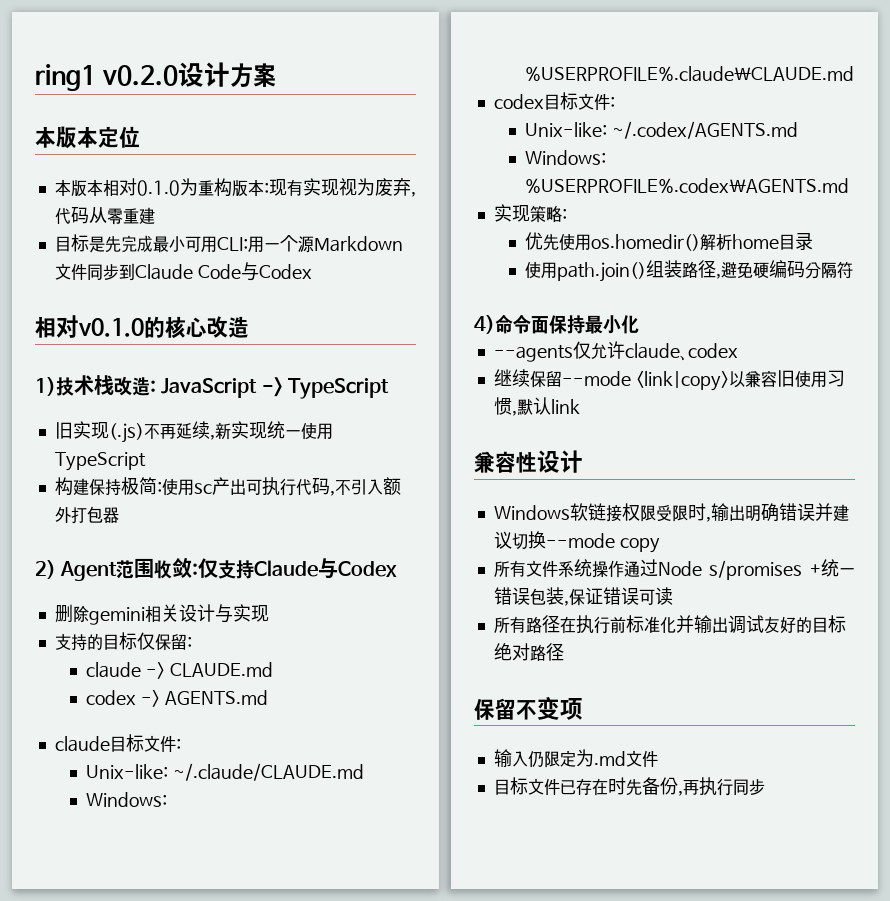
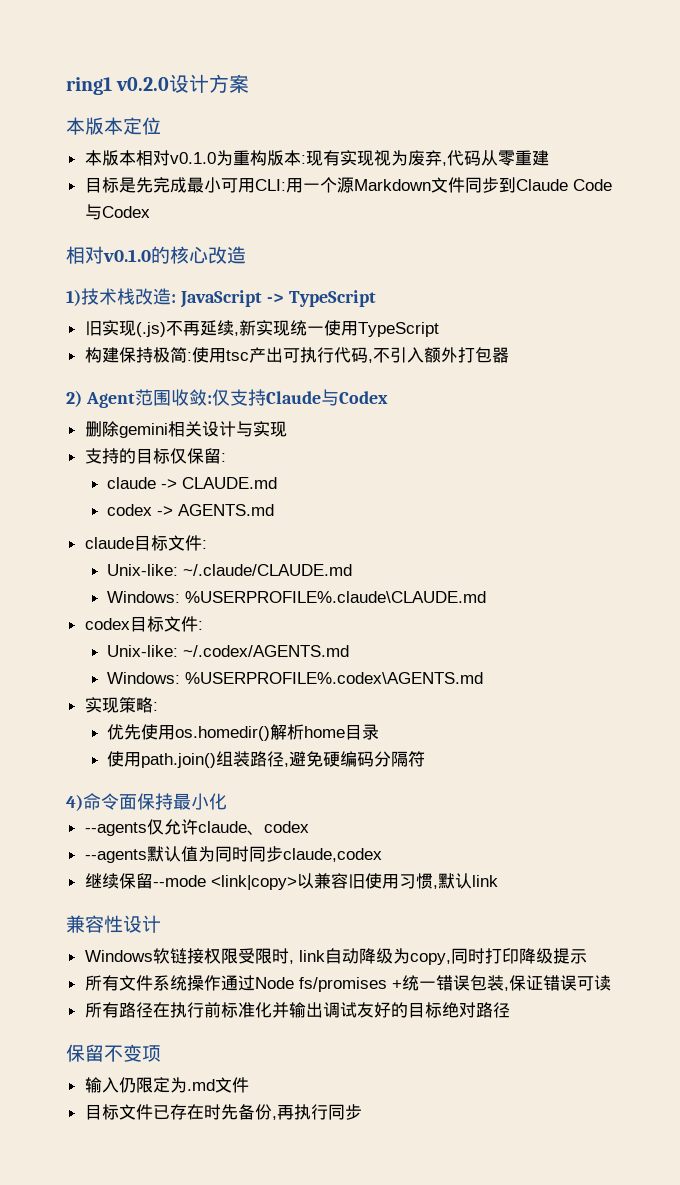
- 本版本相对0.1.0为重构版本:现有实现视为废弃,代码从零重建
+ 本版本相对v0.1.0为重构版本:现有实现视为废弃,代码从零重建
- 构建保持极简:使用sc产出可执行代码,不引入额外打包器
+ 构建保持极简:使用tsc产出可执行代码,不引入额外打包器
+ --agents默认值为同时同步claude,codex
- Windows软链接权限受限时,输出明确错误并建议切换--mode copy
+ Windows软链接权限受限时, link自动降级为copy,同时打印降级提示
- 所有文件系统操作通过Node s/promises +统一错误包装,保证错误可读
+ 所有文件系统操作通过Node fs/promises +统一错误包装,保证错误可读

